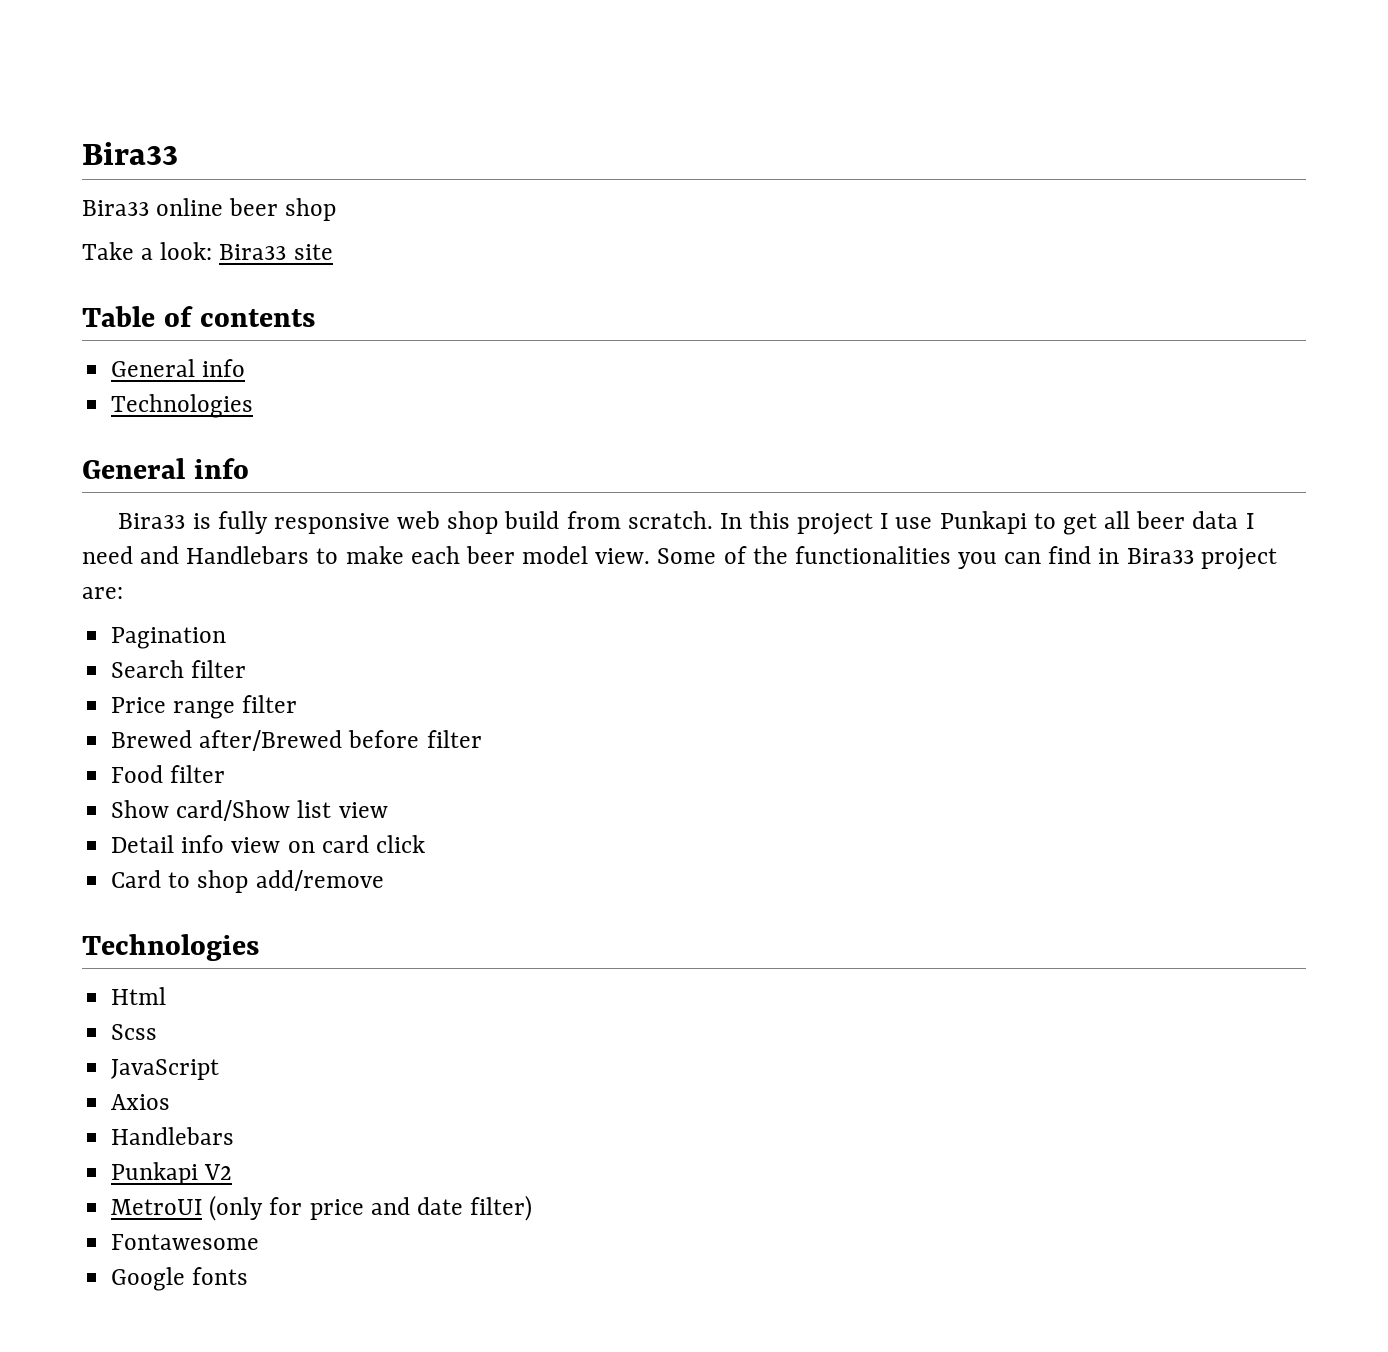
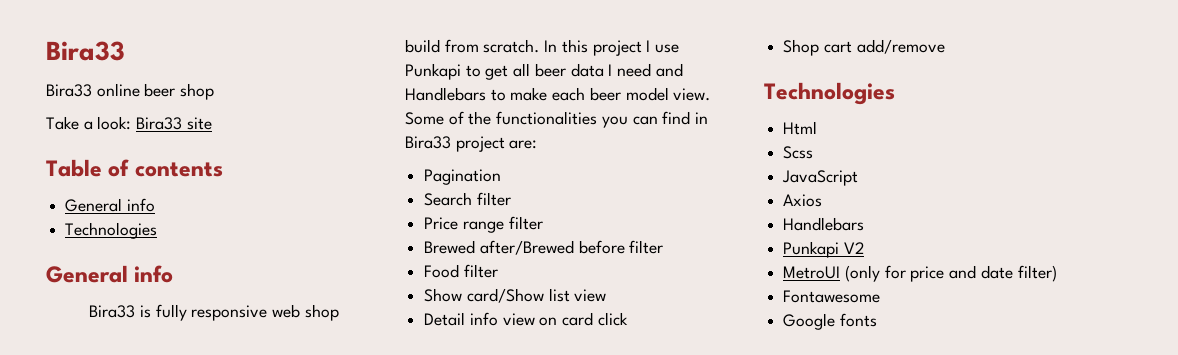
- Card to shop add/remove
+ Shop cart add/remove

